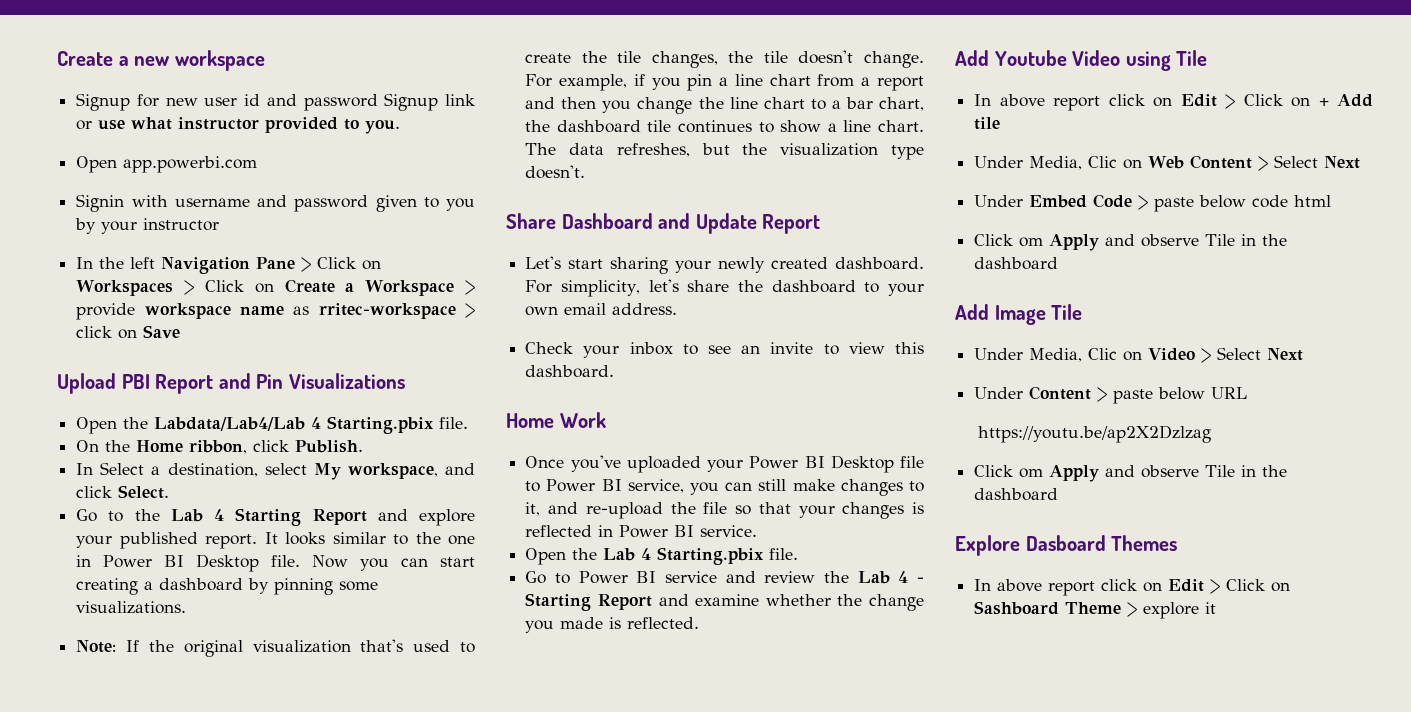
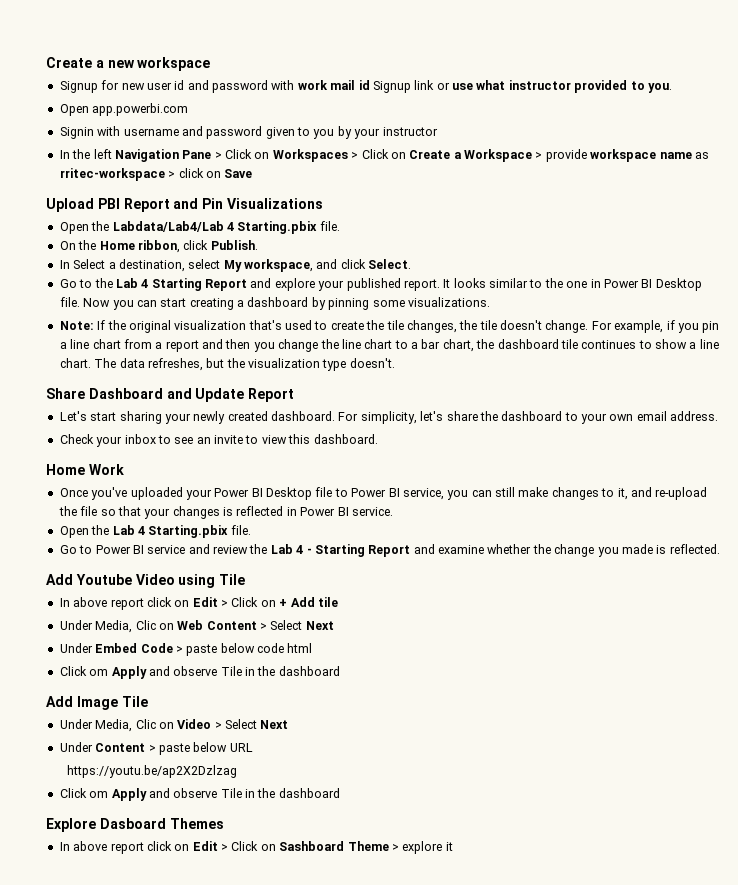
- Signup for new user id and password Signup link or use what instructor provided to you.
+ Signup for new user id and password with work mail id Signup link or use what instructor provided to you.

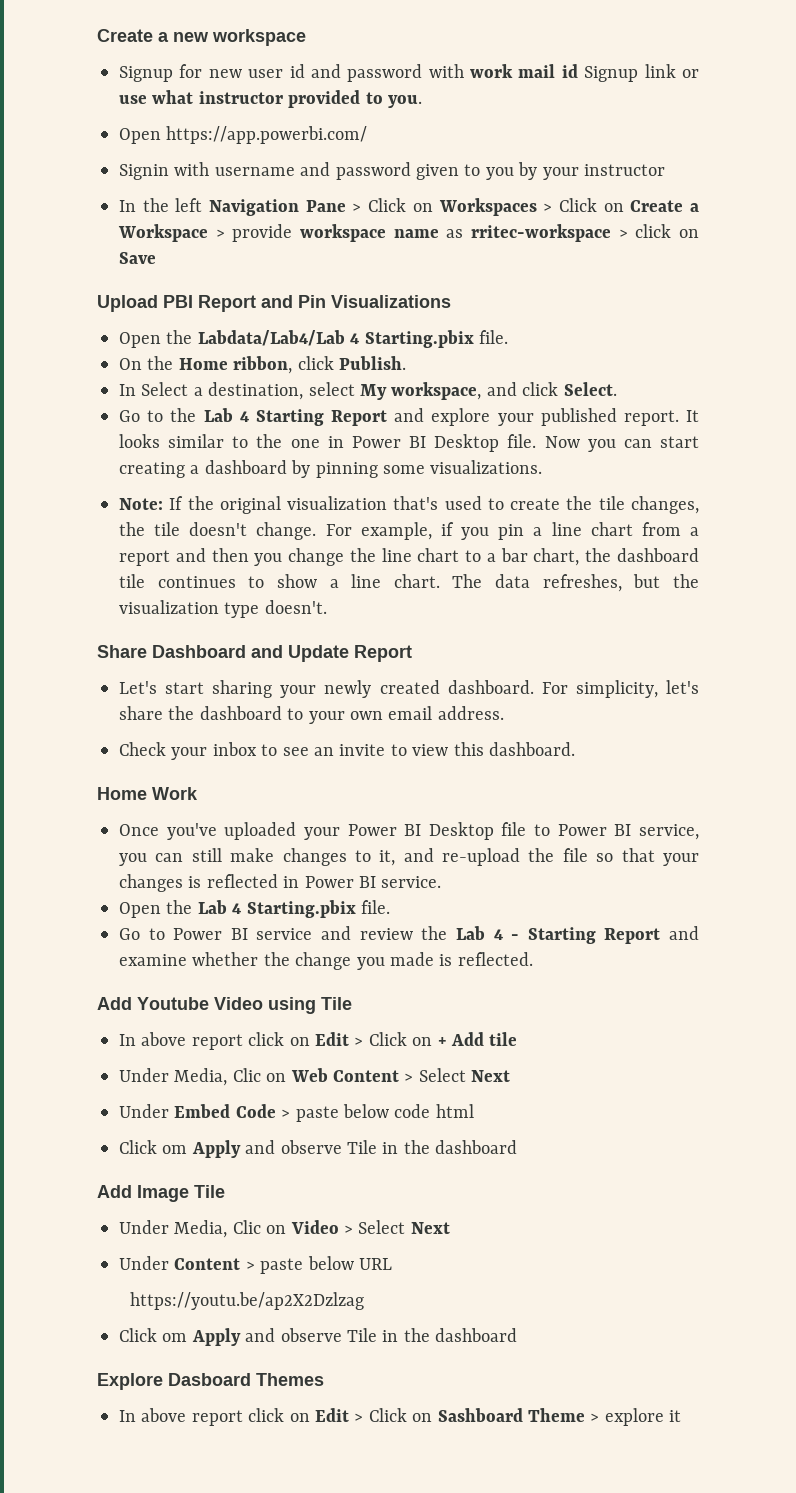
- Open app.powerbi.com
+ Open https://app.powerbi.com/

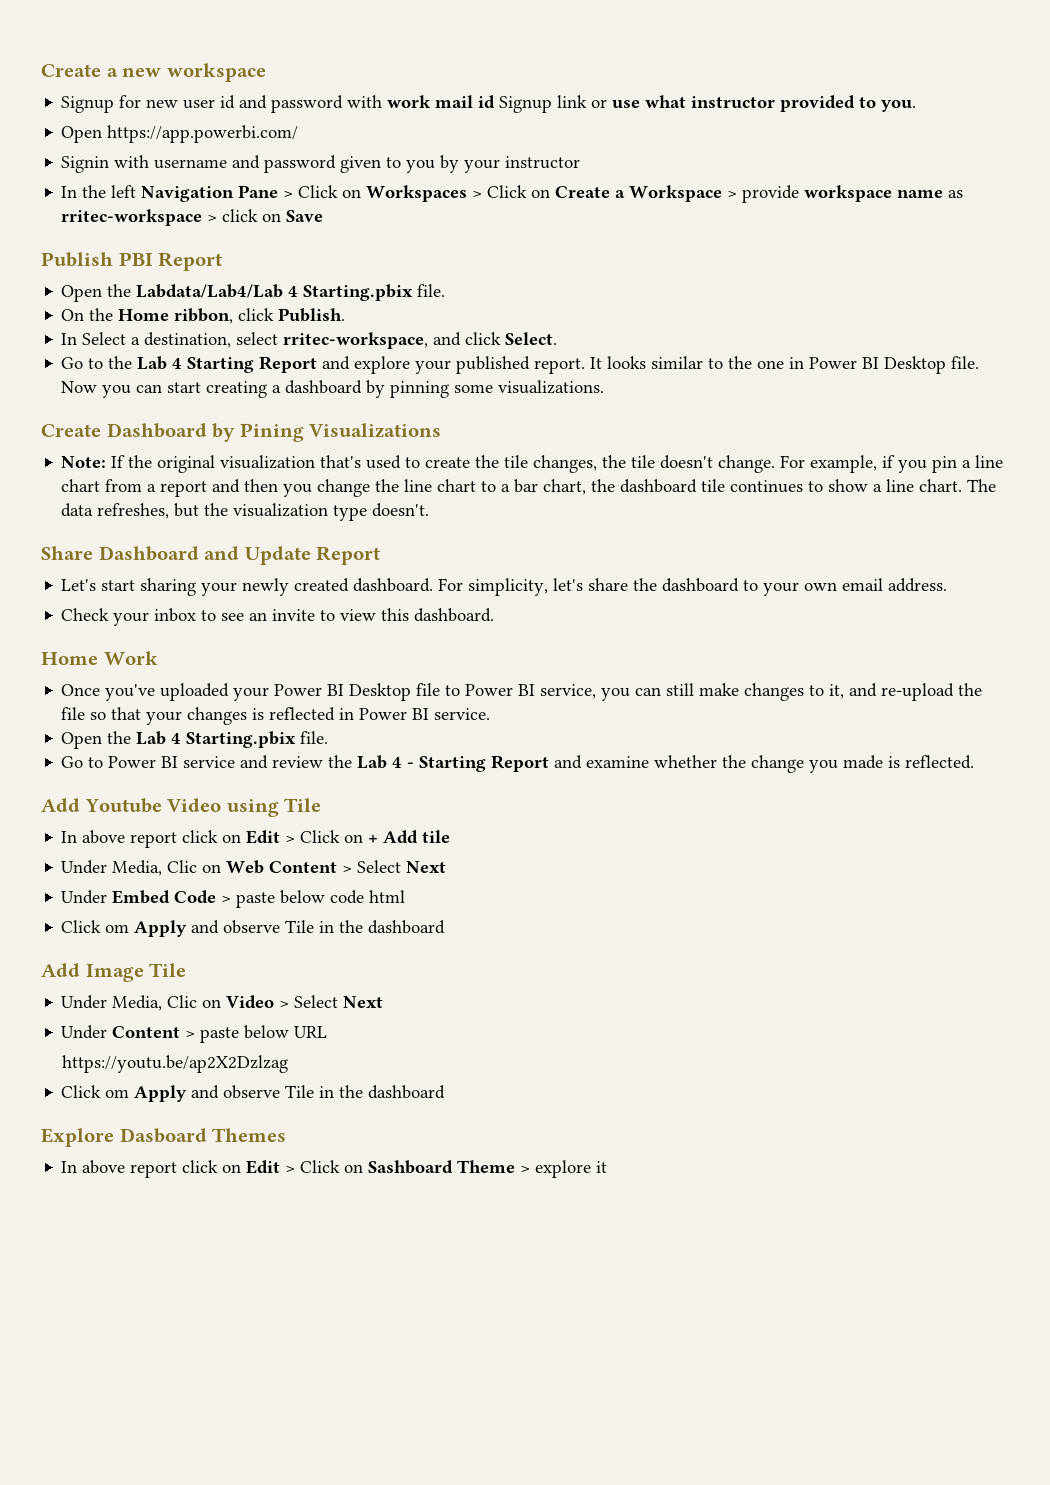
- Upload PBI Report and Pin Visualizations
+ Publish PBI Report
- In Select a destination, select My workspace, and click Select.
+ In Select a destination, select rritec-workspace, and click Select.
+ Create Dashboard by Pining Visualizations

